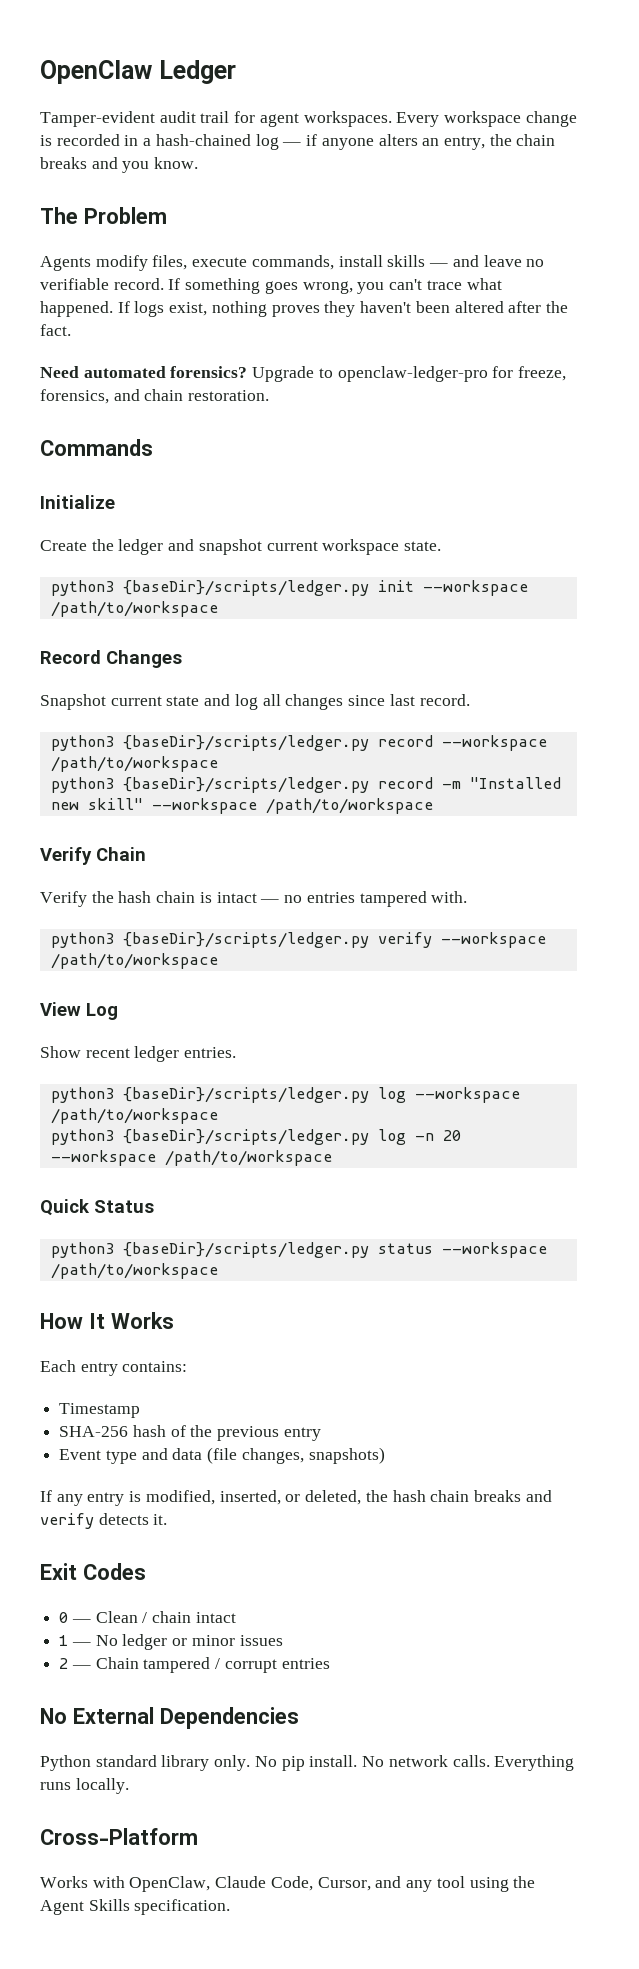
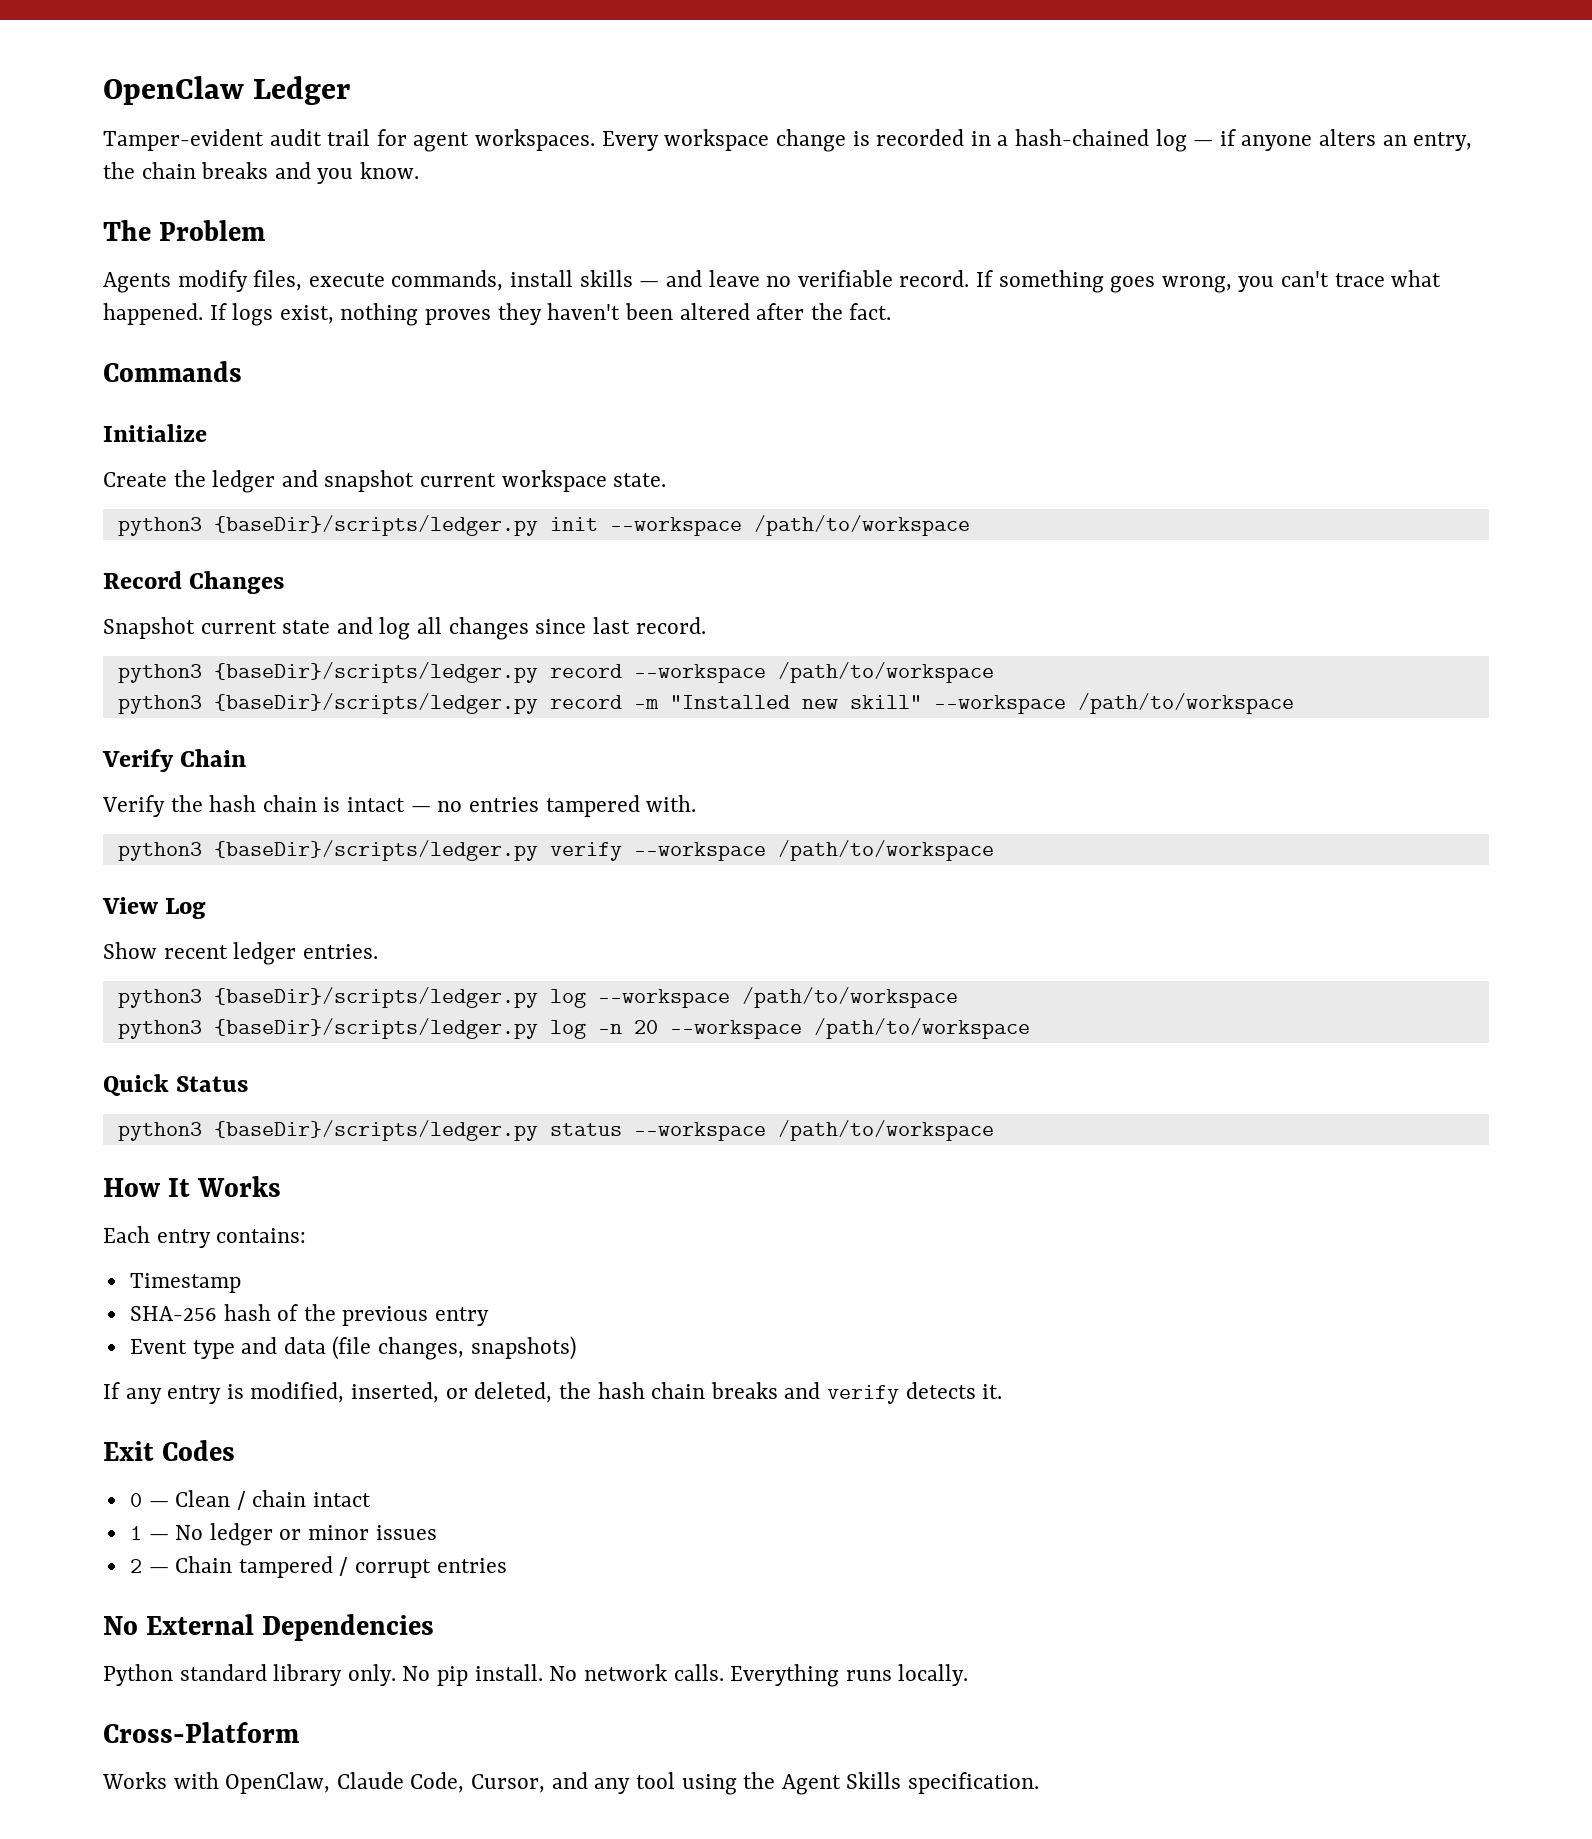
- Need automated forensics? Upgrade to openclaw-ledger-pro for freeze, forensics, and chain restoration.

